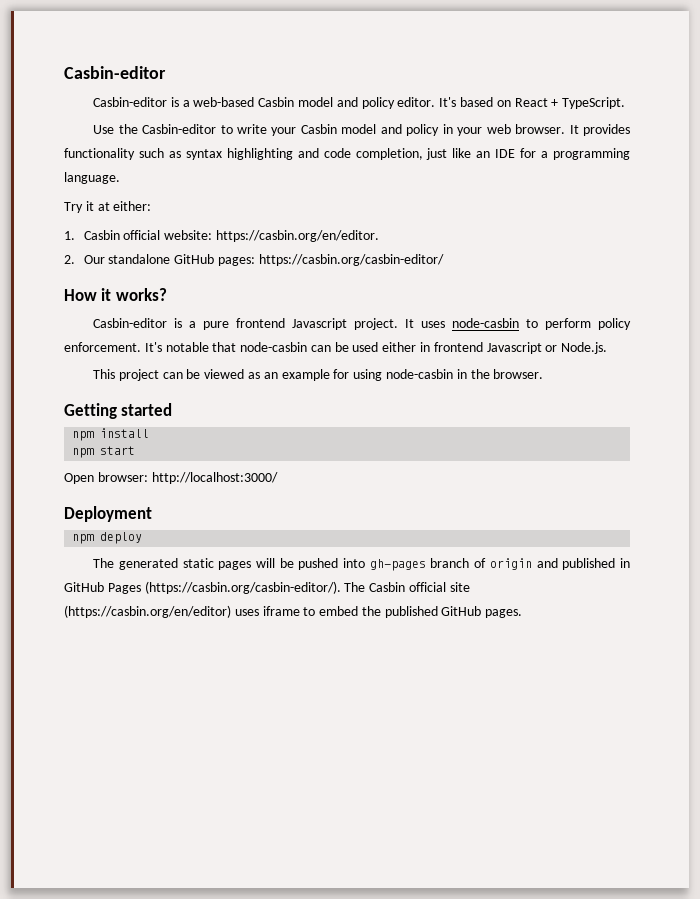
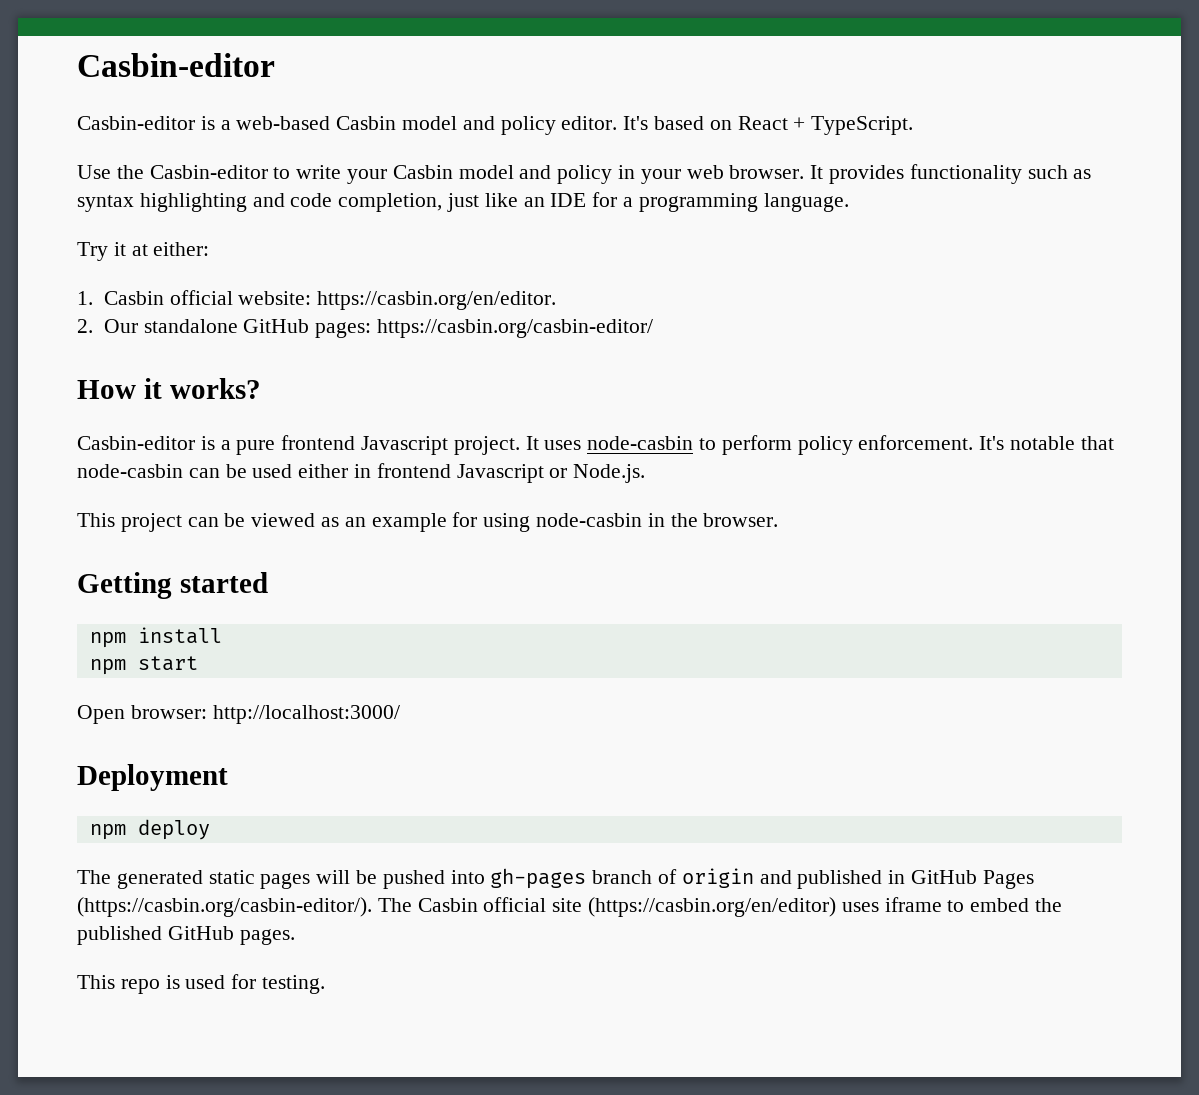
+ This repo is used for testing.

